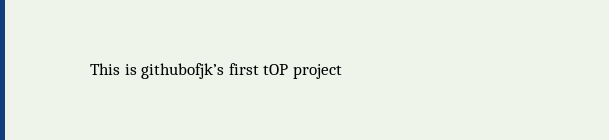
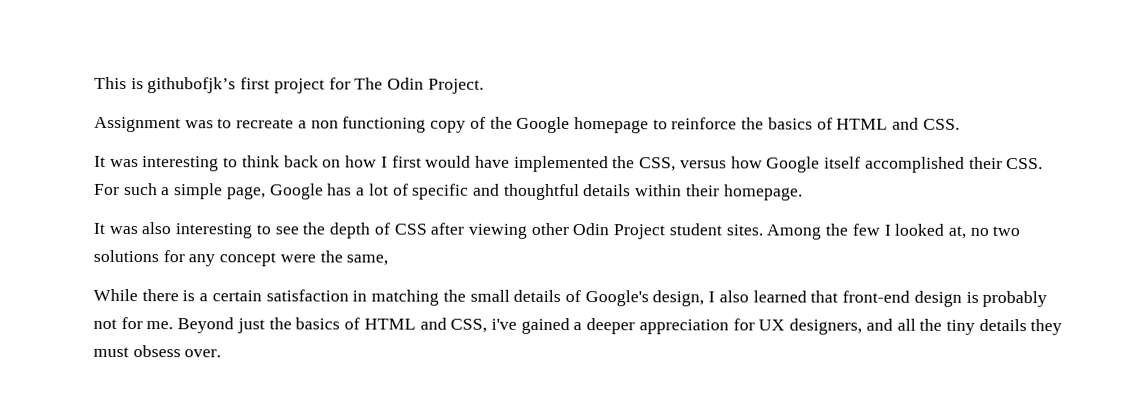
- This is githubofjk’s first tOP project
+ This is githubofjk’s first project for The Odin Project.
+ Assignment was to recreate a non functioning copy of the Google homepage to reinforce the basics of HTML and CSS.
+ It was interesting to think back on how I first would have implemented the CSS, versus how Google itself accomplished their CSS. For such a simple page, Google has a lot of specific and thoughtful details within their homepage.
+ It was also interesting to see the depth of CSS after viewing other Odin Project student sites. Among the few I looked at, no two solutions for any concept were the same,
+ While there is a certain satisfaction in matching the small details of Google's design, I also learned that front-end design is probably not for me. Beyond just the basics of HTML and CSS, i've gained a deeper appreciation for UX designers, and all the tiny details they must obsess over.

